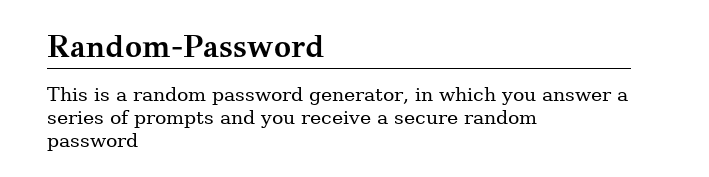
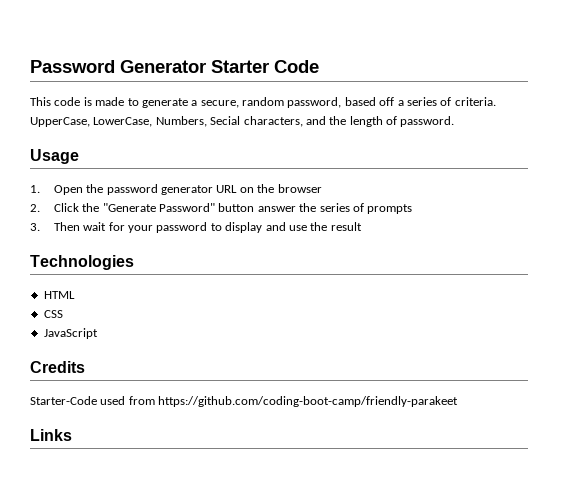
- Random-Password
- This is a random password generator, in which you answer a series of prompts and you receive a secure random password
+ Password Generator Starter Code
+ This code is made to generate a secure, random password, based off a series of criteria. UpperCase, LowerCase, Numbers, Secial characters, and the length of password.
+ Usage
+ 1. Open the password generator URL on the browser
+ 2. Click the "Generate Password" button answer the series of prompts
+ 3. Then wait for your password to display and use the result
+ Technologies
+ HTML
+ CSS
+ JavaScript
+ Credits
+ Starter-Code used from https://github.com/coding-boot-camp/friendly-parakeet
+ Links

